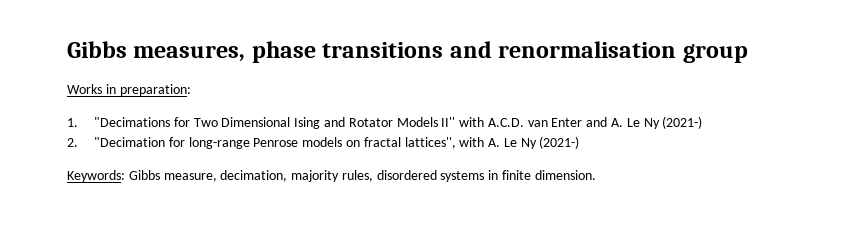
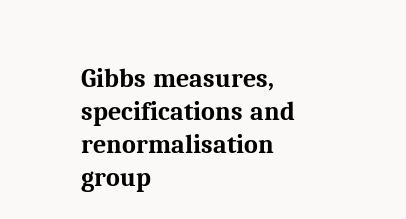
- Gibbs measures, phase transitions and renormalisation group
+ Gibbs measures, specifications and renormalisation group
- Works in preparation:
- 1. "Decimations for Two Dimensional Ising and Rotator Models II'' with A.C.D. van Enter and A. Le Ny (2021-)
- 2. "Decimation for long-range Penrose models on fractal lattices'', with A. Le Ny (2021-)
- Keywords: Gibbs measure, decimation, majority rules, disordered systems in finite dimension.

